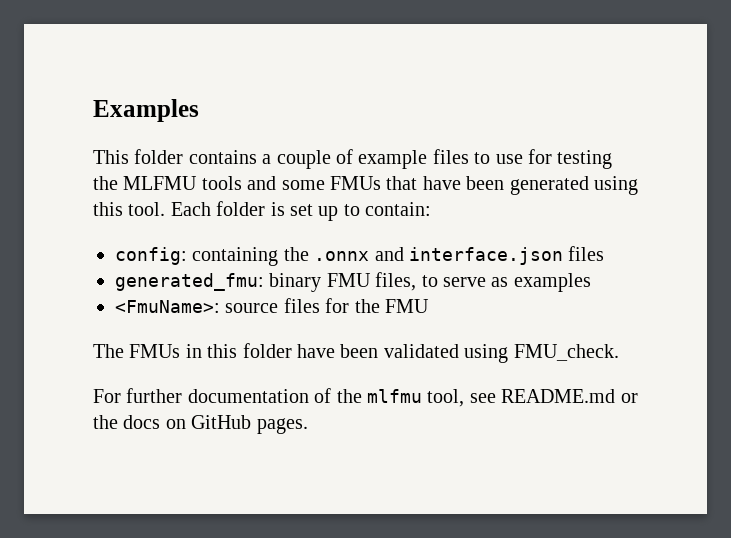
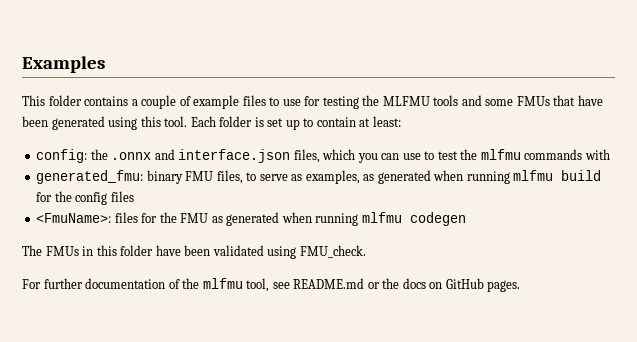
- Each folder is set up to contain:
+ Each folder is set up to contain at least:
- config: containing the .onnx and interface.json files
+ config: the .onnx and interface.json files, which you can use to test the mlfmu commands with
- generated_fmu: binary FMU files, to serve as examples
+ generated_fmu: binary FMU files, to serve as examples, as generated when running mlfmu build for the config files
- <FmuName>: source files for the FMU
+ <FmuName>: files for the FMU as generated when running mlfmu codegen

